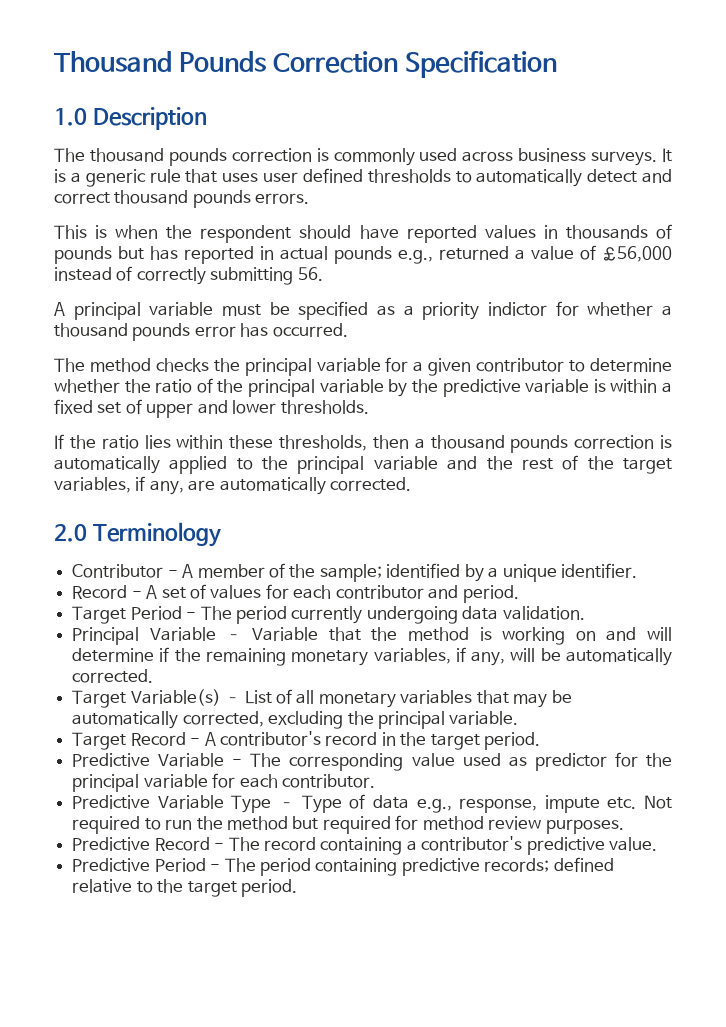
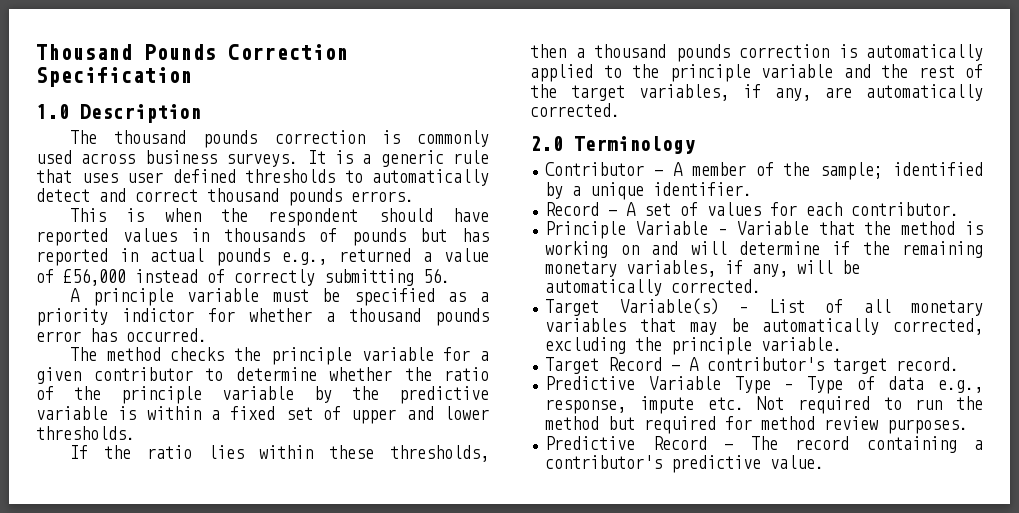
- A principal variable must be specified as a priority indictor for whether a thousand pounds error has occurred.
+ A principle variable must be specified as a priority indictor for whether a thousand pounds error has occurred.
- The method checks the principal variable for a given contributor to determine whether the ratio of the principal variable by the predictive variable is within a fixed set of upper and lower thresholds.
+ The method checks the principle variable for a given contributor to determine whether the ratio of the principle variable by the predictive variable is within a fixed set of upper and lower thresholds.
- If the ratio lies within these thresholds, then a thousand pounds correction is automatically applied to the principal variable and the rest of the target variables, if any, are automatically corrected.
+ If the ratio lies within these thresholds, then a thousand pounds correction is automatically applied to the principle variable and the rest of the target variables, if any, are automatically corrected.
- Record - A set of values for each contributor and period.
- Target Period - The period currently undergoing data validation.
- Principal Variable – Variable that the method is working on and will determine if the remaining monetary variables, if any, will be automatically corrected.
+ Record - A set of values for each contributor.
+ Principle Variable – Variable that the method is working on and will determine if the remaining monetary variables, if any, will be automatically corrected.
- Target Variable(s) – List of all monetary variables that may be automatically corrected, excluding the principal variable.
+ Target Variable(s) – List of all monetary variables that may be automatically corrected, excluding the principle variable.
- Target Record - A contributor's record in the target period.
- Predictive Variable - The corresponding value used as predictor for the principal variable for each contributor.
+ Target Record - A contributor's target record.
- Predictive Period - The period containing predictive records; defined relative to the target period.

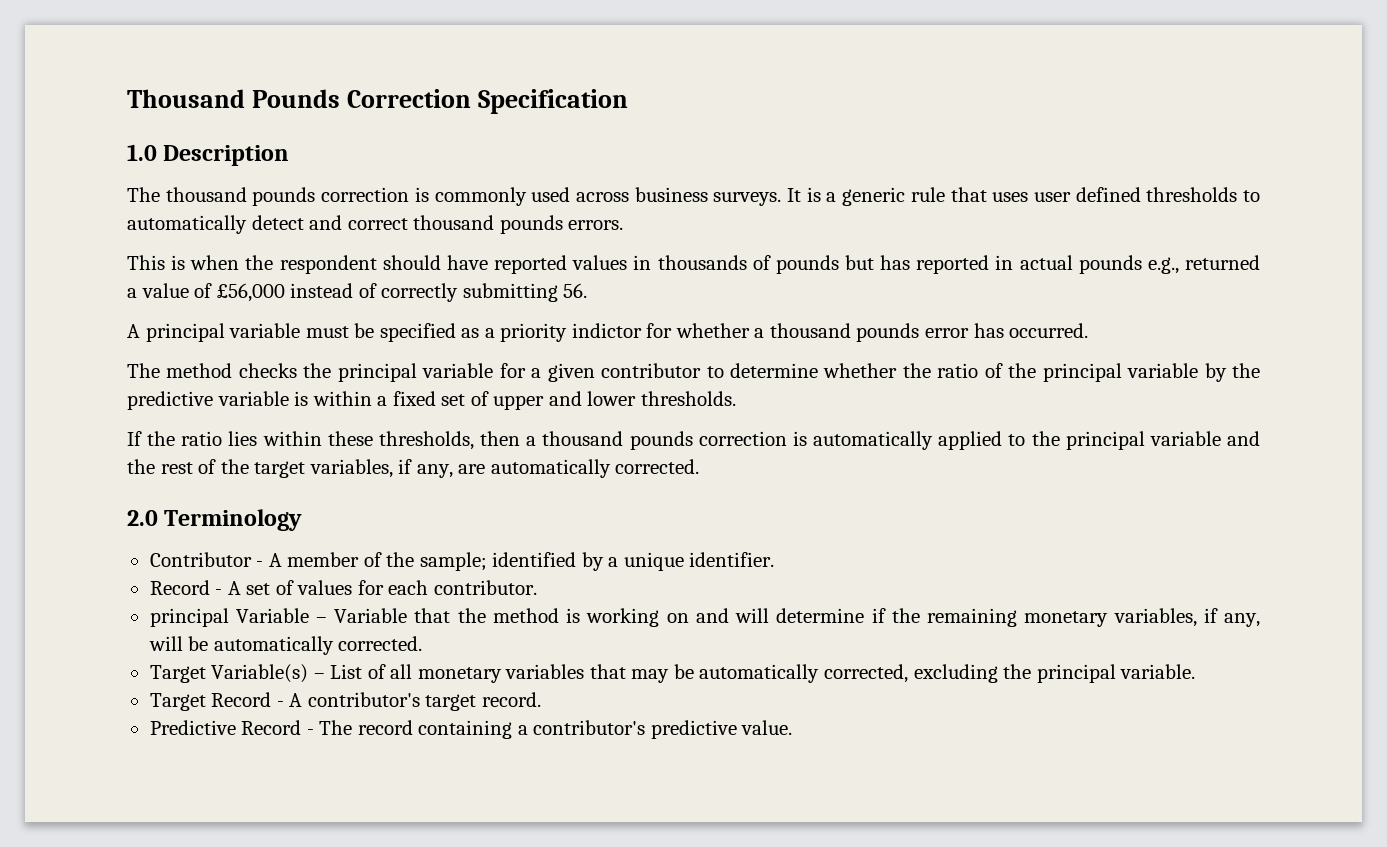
- A principle variable must be specified as a priority indictor for whether a thousand pounds error has occurred.
+ A principal variable must be specified as a priority indictor for whether a thousand pounds error has occurred.
- The method checks the principle variable for a given contributor to determine whether the ratio of the principle variable by the predictive variable is within a fixed set of upper and lower thresholds.
+ The method checks the principal variable for a given contributor to determine whether the ratio of the principal variable by the predictive variable is within a fixed set of upper and lower thresholds.
- If the ratio lies within these thresholds, then a thousand pounds correction is automatically applied to the principle variable and the rest of the target variables, if any, are automatically corrected.
+ If the ratio lies within these thresholds, then a thousand pounds correction is automatically applied to the principal variable and the rest of the target variables, if any, are automatically corrected.
- Principle Variable – Variable that the method is working on and will determine if the remaining monetary variables, if any, will be automatically corrected.
+ principal Variable – Variable that the method is working on and will determine if the remaining monetary variables, if any, will be automatically corrected.
- Target Variable(s) – List of all monetary variables that may be automatically corrected, excluding the principle variable.
+ Target Variable(s) – List of all monetary variables that may be automatically corrected, excluding the principal variable.
- Predictive Variable Type – Type of data e.g., response, impute etc. Not required to run the method but required for method review purposes.

